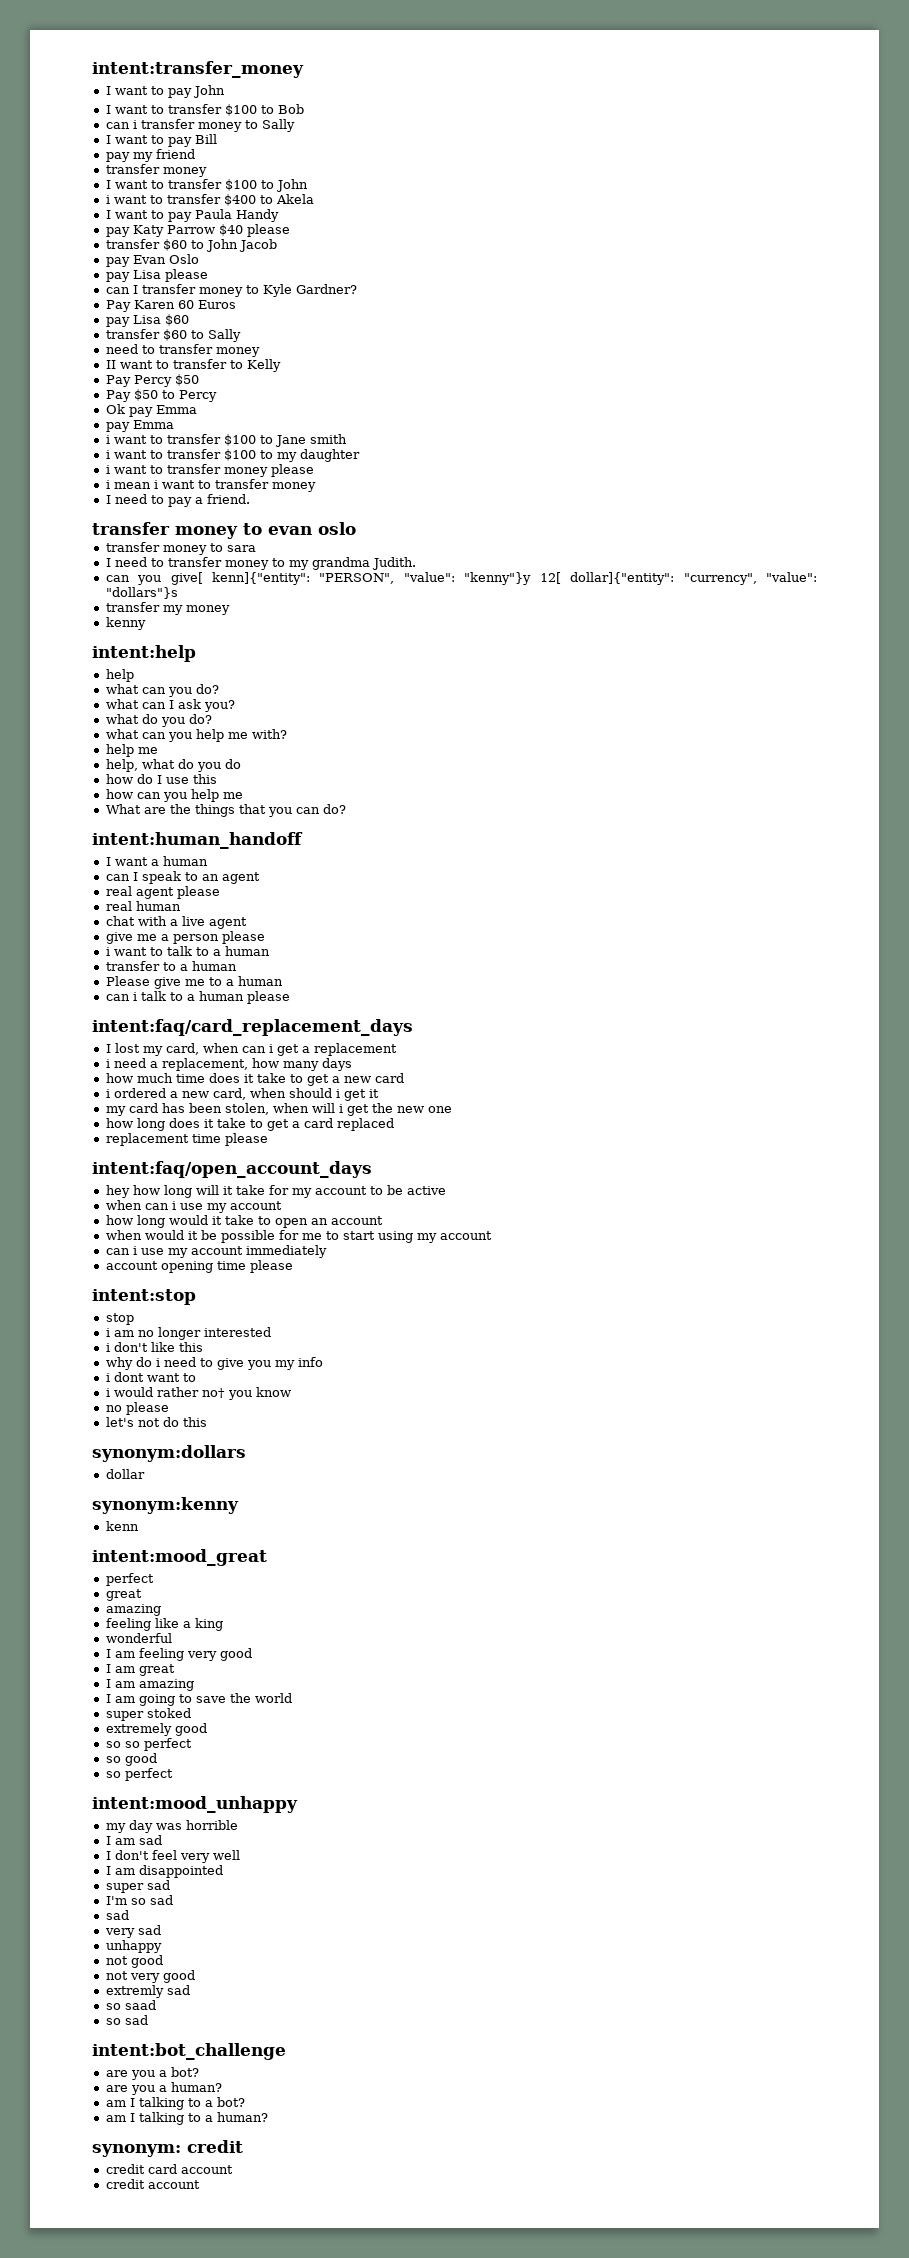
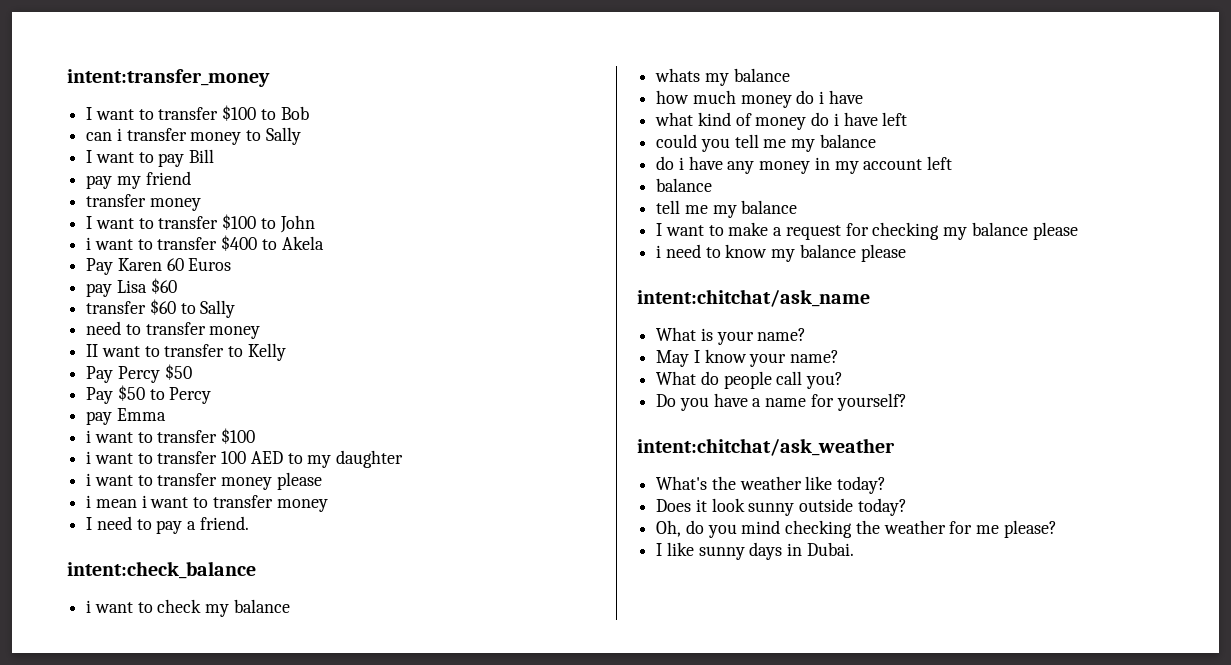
- I want to pay John
- I want to pay Paula Handy
- pay Katy Parrow $40 please
- transfer $60 to John Jacob
- pay Evan Oslo
- pay Lisa please
- can I transfer money to Kyle Gardner?
- Ok pay Emma
- i want to transfer $100 to Jane smith
- i want to transfer $100 to my daughter
+ i want to transfer $100
+ i want to transfer 100 AED to my daughter
- transfer money to evan oslo
- transfer money to sara
- I need to transfer money to my grandma Judith.
- can you give[ kenn]{"entity": "PERSON", "value": "kenny"}y 12[ dollar]{"entity": "currency", "value": "dollars"}s
- transfer my money
- kenny
- intent:help
- help
- what can you do?
- what can I ask you?
- what do you do?
- what can you help me with?
- help me
- help, what do you do
- how do I use this
- how can you help me
- What are the things that you can do?
- intent:human_handoff
- I want a human
- can I speak to an agent
- real agent please
- real human
- chat with a live agent
- give me a person please
- i want to talk to a human
- transfer to a human
- Please give me to a human
- can i talk to a human please
- intent:faq/card_replacement_days
- I lost my card, when can i get a replacement
- i need a replacement, how many days
- how much time does it take to get a new card
- i ordered a new card, when should i get it
- my card has been stolen, when will i get the new one
- how long does it take to get a card replaced
- replacement time please
- intent:faq/open_account_days
- hey how long will it take for my account to be active
- when can i use my account
- how long would it take to open an account
- when would it be possible for me to start using my account
- can i use my account immediately
- account opening time please
- intent:stop
- stop
- i am no longer interested
- i don't like this
- why do i need to give you my info
- i dont want to
- i would rather no† you know
- no please
- let's not do this
- synonym:dollars
- dollar
- synonym:kenny
- kenn
- intent:mood_great
- perfect
- great
- amazing
- feeling like a king
- wonderful
- I am feeling very good
- I am great
- I am amazing
- I am going to save the world
- super stoked
- extremely good
- so so perfect
- so good
- so perfect
- intent:mood_unhappy
- my day was horrible
- I am sad
- I don't feel very well
- I am disappointed
- super sad
- I'm so sad
- sad
- very sad
- unhappy
- not good
- not very good
- extremly sad
- so saad
- so sad
- intent:bot_challenge
- are you a bot?
- are you a human?
- am I talking to a bot?
- am I talking to a human?
- synonym: credit
- credit card account
- credit account
+ intent:check_balance
+ i want to check my balance
+ whats my balance
+ how much money do i have
+ what kind of money do i have left
+ could you tell me my balance
+ do i have any money in my account left
+ balance
+ tell me my balance
+ I want to make a request for checking my balance please
+ i need to know my balance please
+ intent:chitchat/ask_name
+ What is your name?
+ May I know your name?
+ What do people call you?
+ Do you have a name for yourself?
+ intent:chitchat/ask_weather
+ What's the weather like today?
+ Does it look sunny outside today?
+ Oh, do you mind checking the weather for me please?
+ I like sunny days in Dubai.

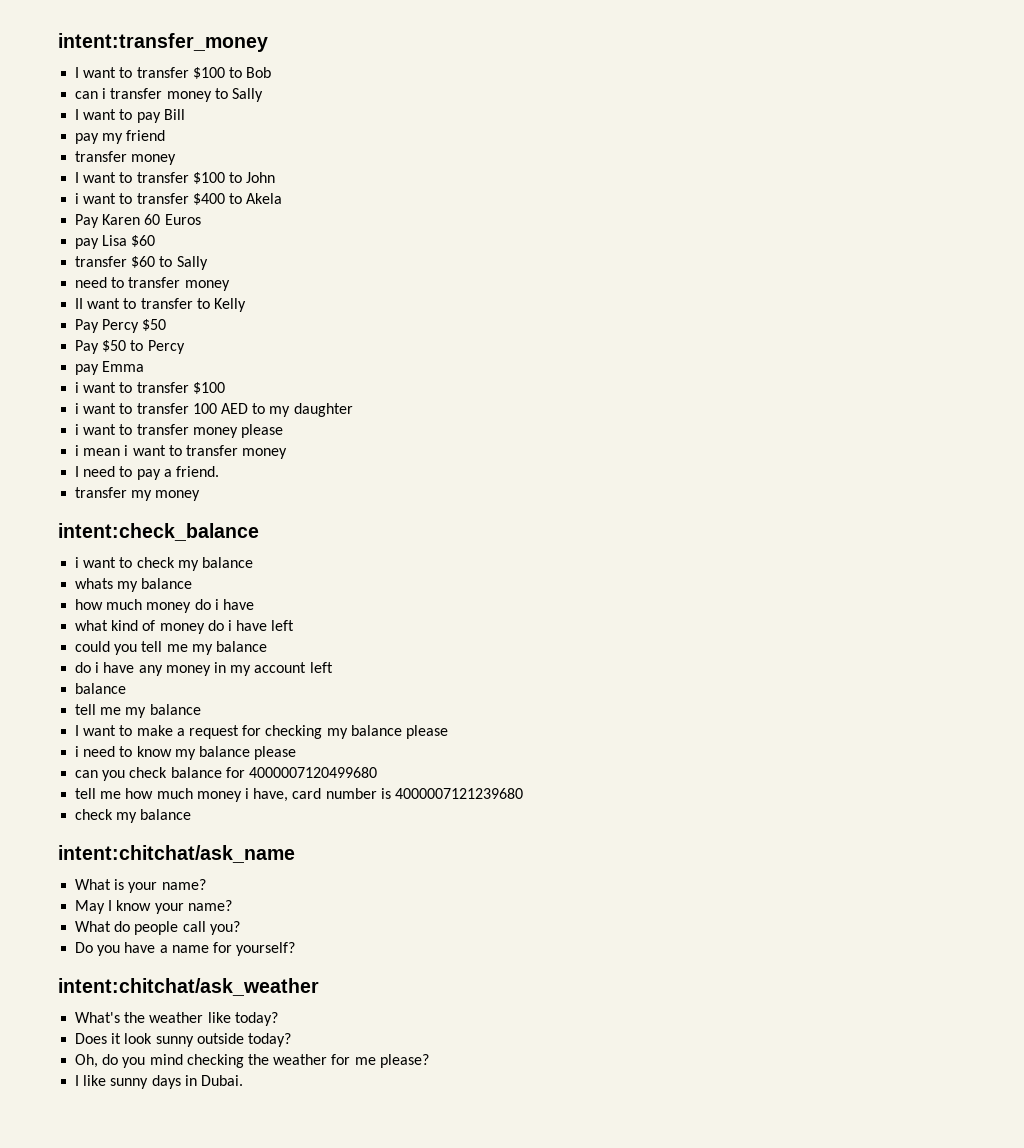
+ transfer my money
+ can you check balance for 4000007120499680
+ tell me how much money i have, card number is 4000007121239680
+ check my balance

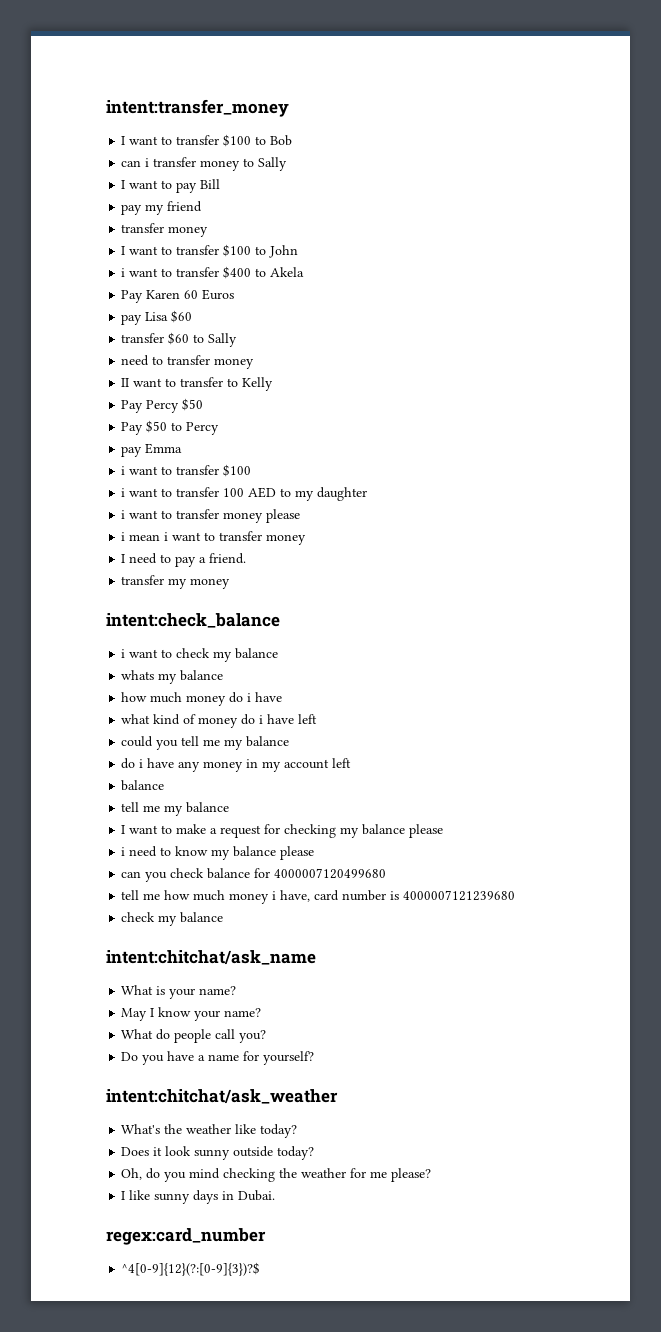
+ regex:card_number
+ ^4[0-9]{12}(?:[0-9]{3})?$

